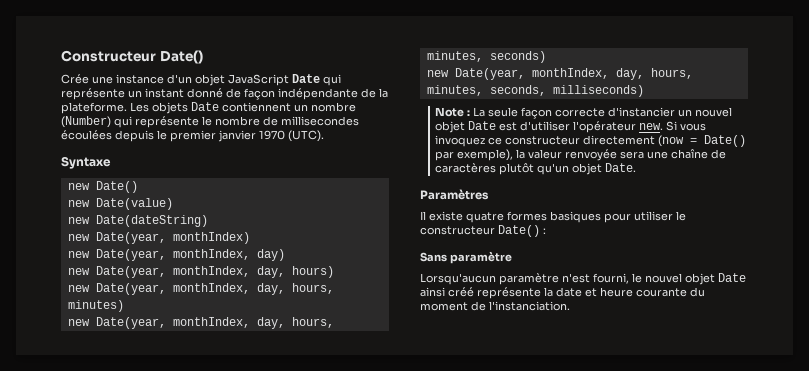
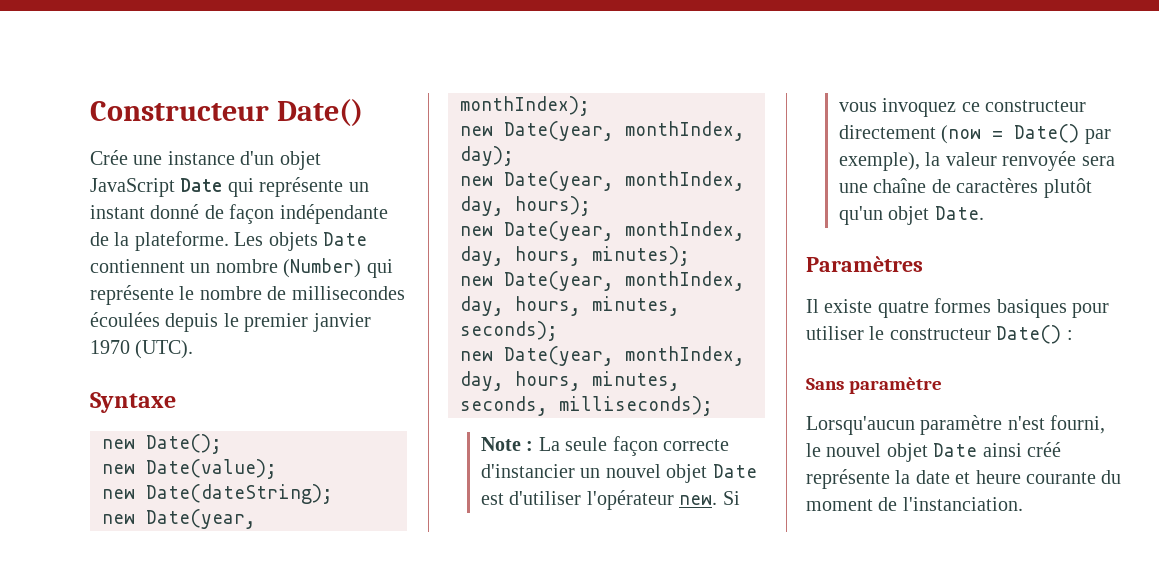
- new Date()
- new Date(value)
- new Date(dateString)
- new Date(year, monthIndex)
- new Date(year, monthIndex, day)
- new Date(year, monthIndex, day, hours)
- new Date(year, monthIndex, day, hours, minutes)
- new Date(year, monthIndex, day, hours, minutes, seconds)
+ new Date();
+ new Date(value);
+ new Date(dateString);
+ new Date(year, monthIndex);
+ new Date(year, monthIndex, day);
+ new Date(year, monthIndex, day, hours);
+ new Date(year, monthIndex, day, hours, minutes);
+ new Date(year, monthIndex, day, hours, minutes, seconds);
- new Date(year, monthIndex, day, hours, minutes, seconds, milliseconds)
+ new Date(year, monthIndex, day, hours, minutes, seconds, milliseconds);

